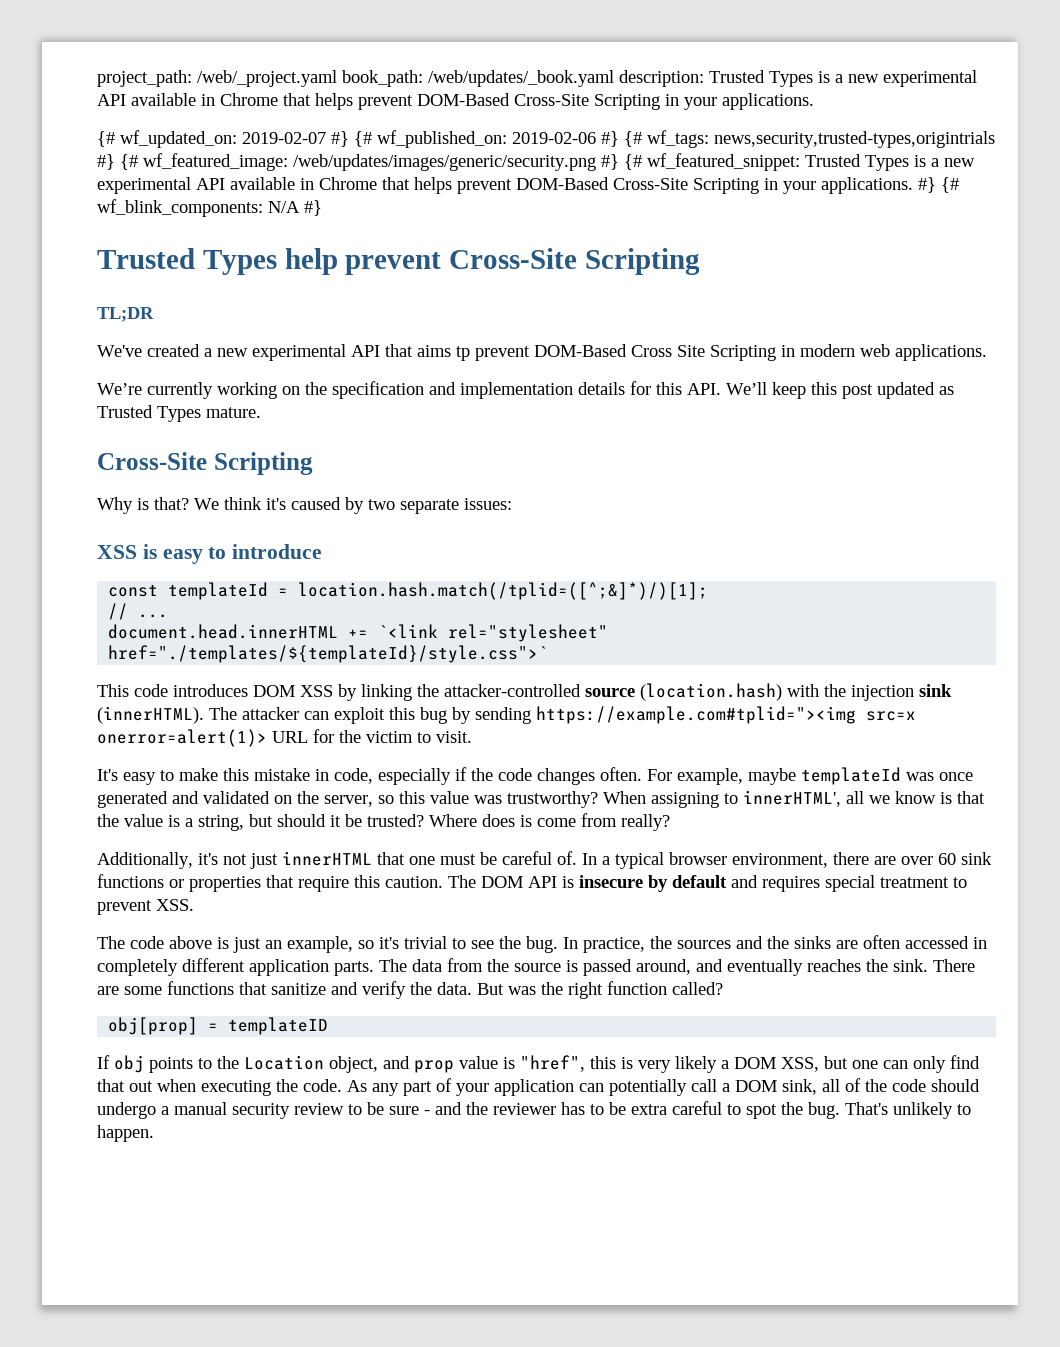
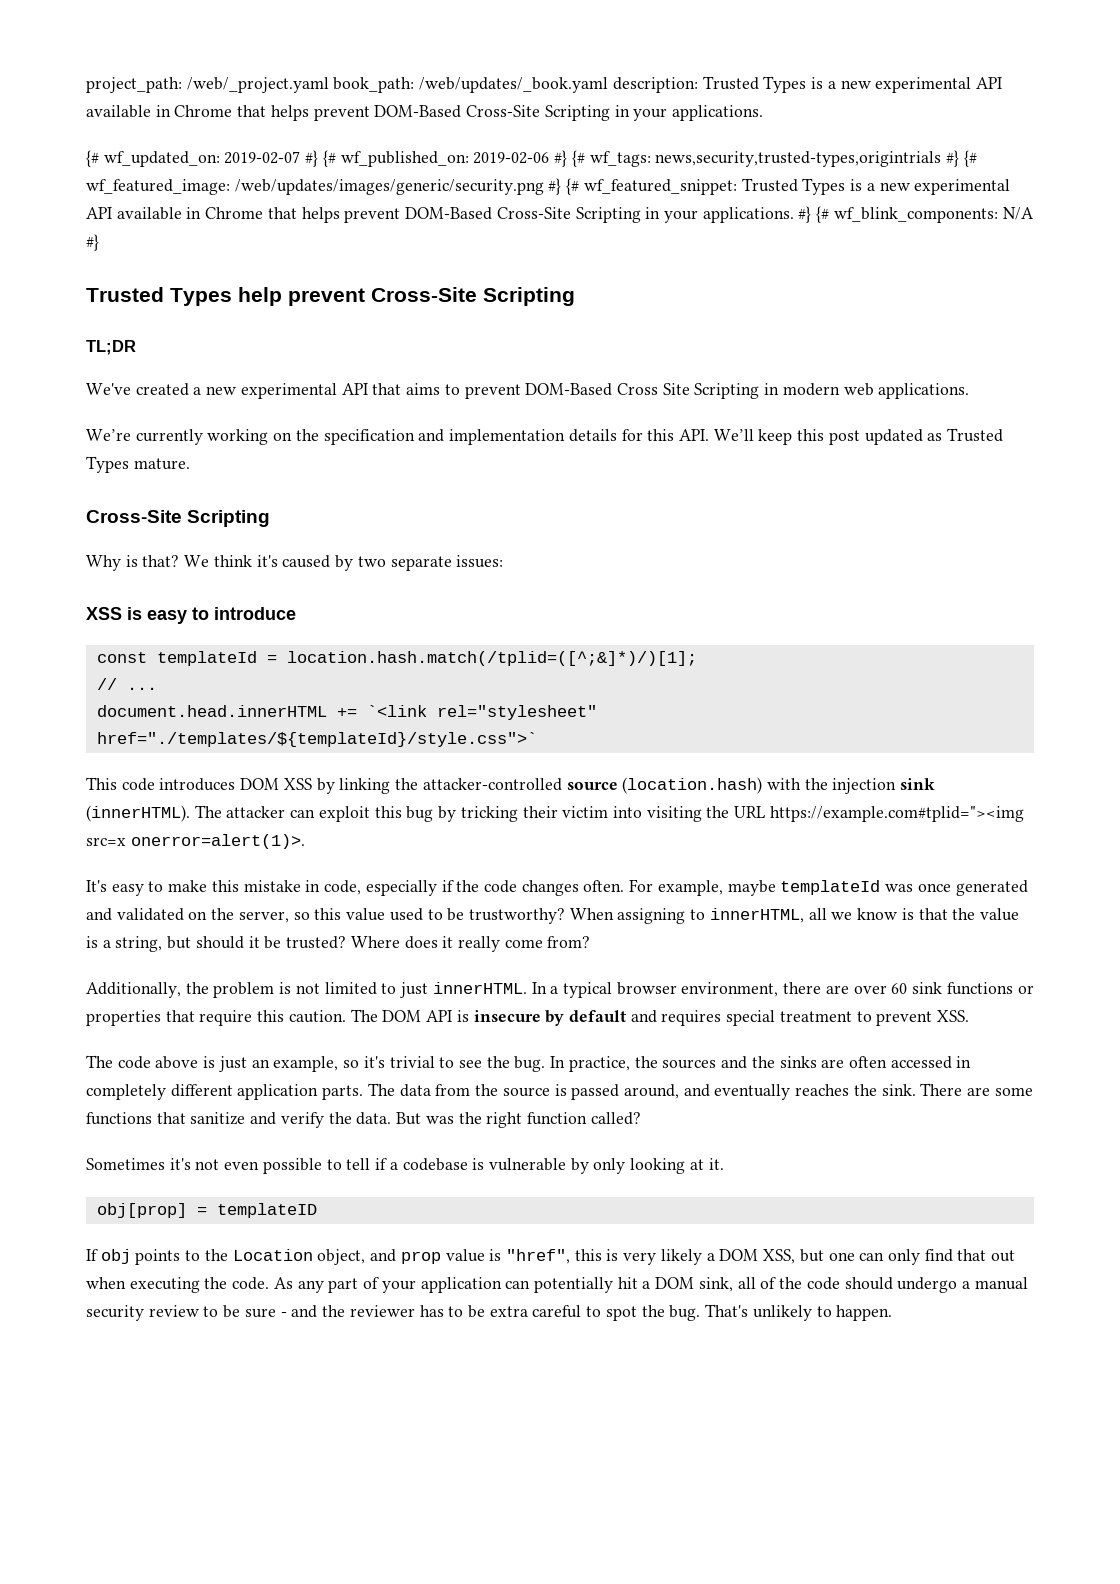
- We've created a new experimental API that aims tp prevent DOM-Based Cross Site Scripting in modern web applications.
+ We've created a new experimental API that aims to prevent DOM-Based Cross Site Scripting in modern web applications.
- The attacker can exploit this bug by sending https://example.com#tplid="><img src=x onerror=alert(1)> URL for the victim to visit.
+ The attacker can exploit this bug by tricking their victim into visiting the URL https://example.com#tplid="><img src=x onerror=alert(1)>.
- For example, maybe templateId was once generated and validated on the server, so this value was trustworthy?
+ For example, maybe templateId was once generated and validated on the server, so this value used to be trustworthy?
- When assigning to innerHTML', all we know is that the value is a string, but should it be trusted?
+ When assigning to innerHTML, all we know is that the value is a string, but should it be trusted?
- Where does is come from really?
- Additionally, it's not just innerHTML that one must be careful of.
+ Where does it really come from?
+ Additionally, the problem is not limited to just innerHTML.
+ Sometimes it's not even possible to tell if a codebase is vulnerable by only looking at it.
- As any part of your application can potentially call a DOM sink, all of the code should undergo a manual security review to be sure - and the reviewer has to be extra careful to spot the bug.
+ As any part of your application can potentially hit a DOM sink, all of the code should undergo a manual security review to be sure - and the reviewer has to be extra careful to spot the bug.

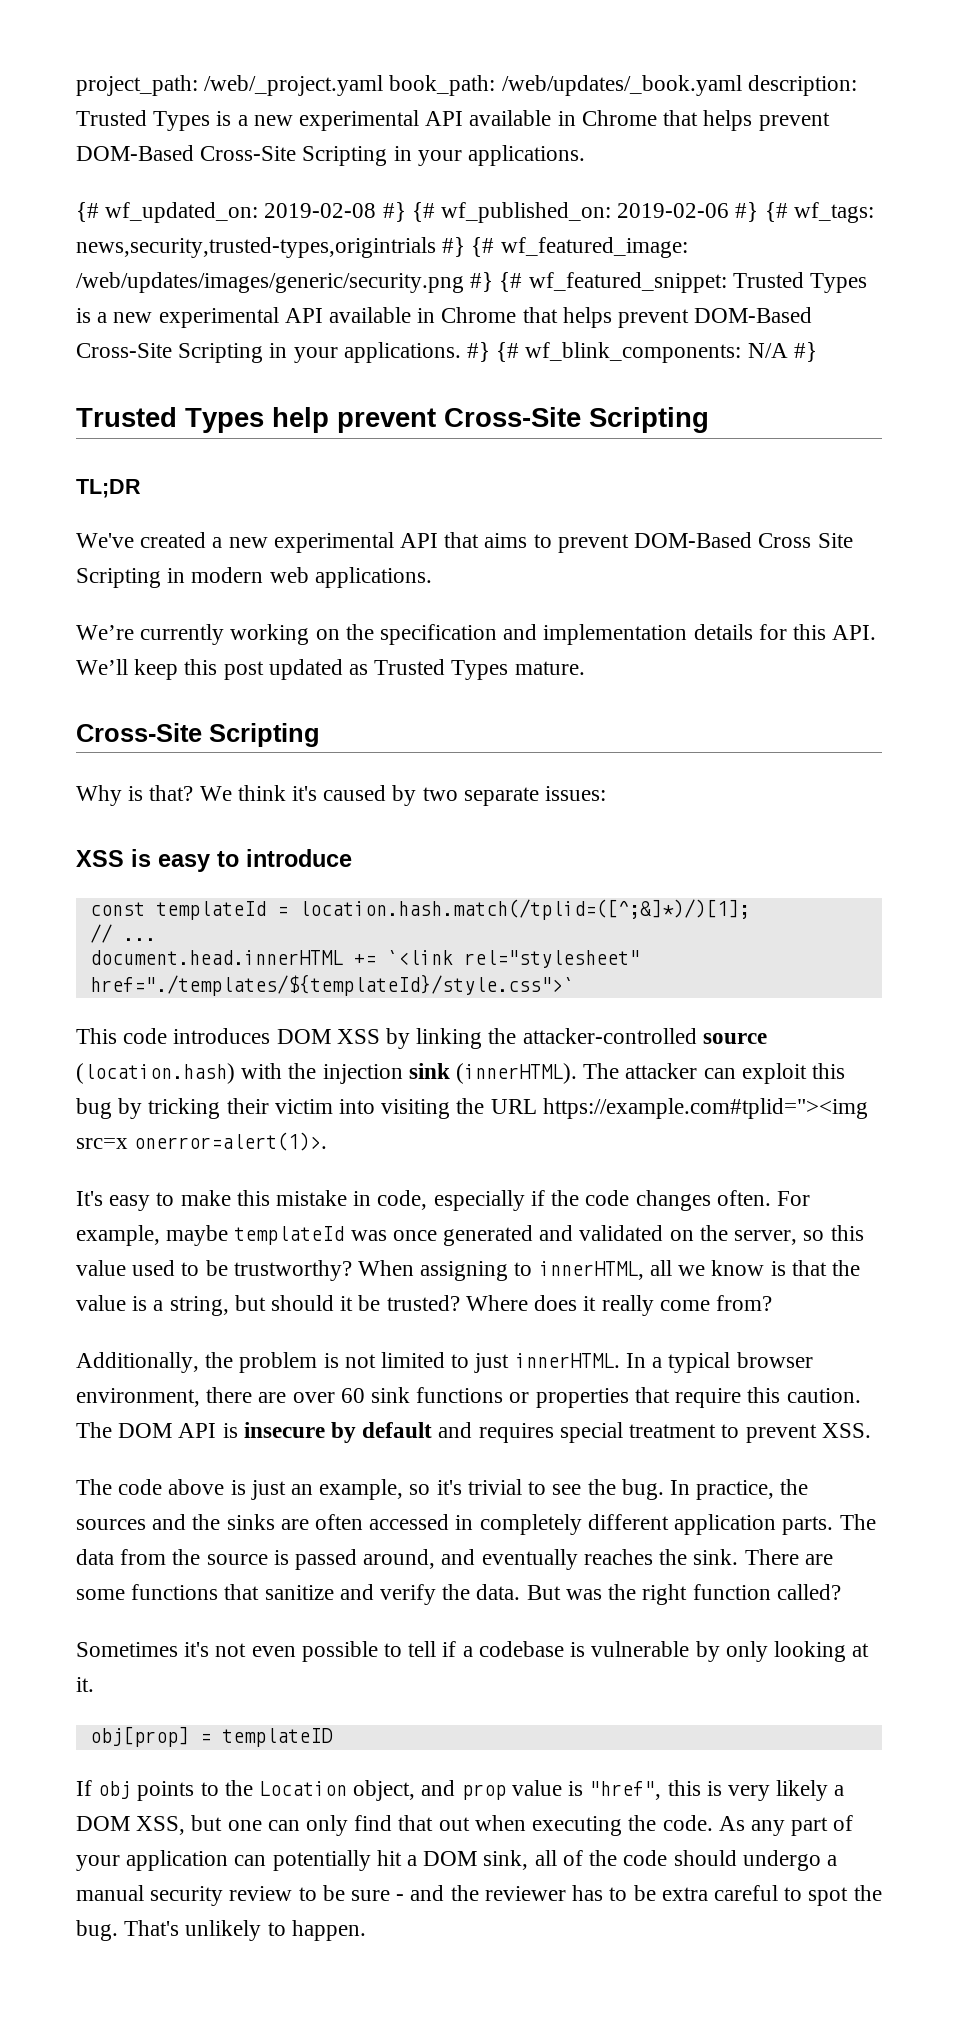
- {# wf_updated_on: 2019-02-07 #} {# wf_published_on: 2019-02-06 #} {# wf_tags: news,security,trusted-types,origintrials #} {# wf_featured_image: /web/updates/images/generic/security.png #} {# wf_featured_snippet: Trusted Types is a new experimental API available in Chrome that helps prevent DOM-Based Cross-Site Scripting in your applications.
+ {# wf_updated_on: 2019-02-08 #} {# wf_published_on: 2019-02-06 #} {# wf_tags: news,security,trusted-types,origintrials #} {# wf_featured_image: /web/updates/images/generic/security.png #} {# wf_featured_snippet: Trusted Types is a new experimental API available in Chrome that helps prevent DOM-Based Cross-Site Scripting in your applications.

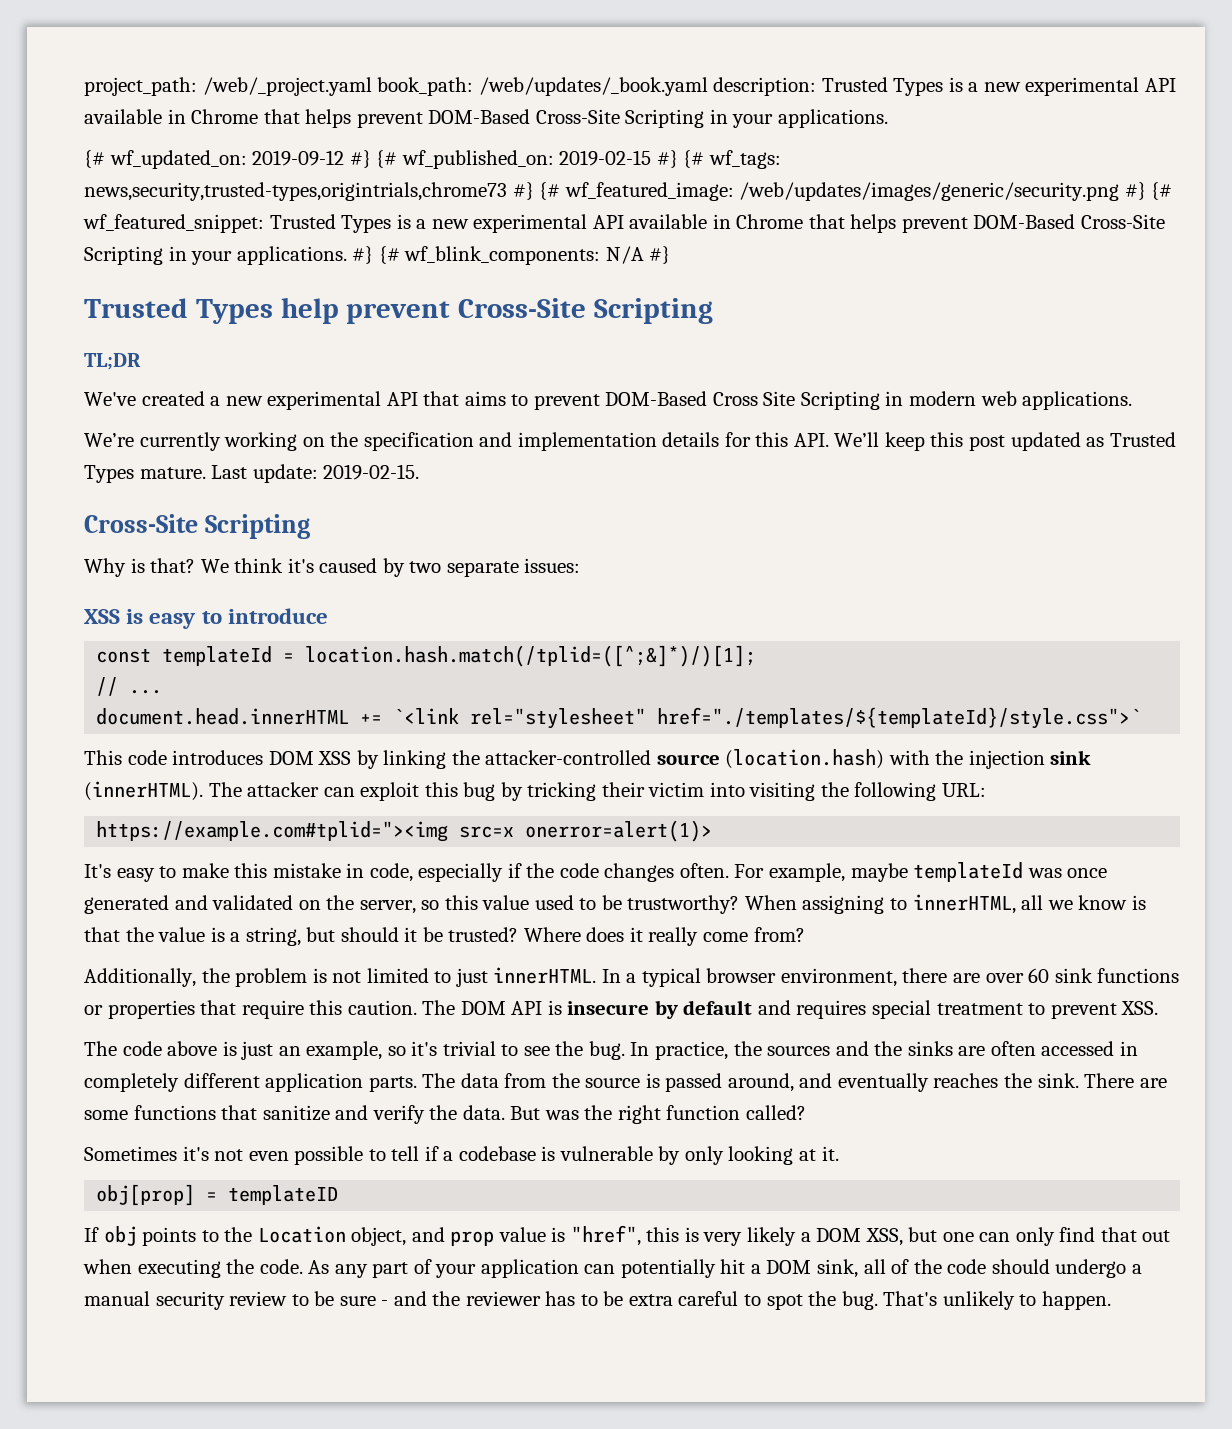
- {# wf_updated_on: 2019-02-08 #} {# wf_published_on: 2019-02-06 #} {# wf_tags: news,security,trusted-types,origintrials #} {# wf_featured_image: /web/updates/images/generic/security.png #} {# wf_featured_snippet: Trusted Types is a new experimental API available in Chrome that helps prevent DOM-Based Cross-Site Scripting in your applications.
+ {# wf_updated_on: 2019-09-12 #} {# wf_published_on: 2019-02-15 #} {# wf_tags: news,security,trusted-types,origintrials,chrome73 #} {# wf_featured_image: /web/updates/images/generic/security.png #} {# wf_featured_snippet: Trusted Types is a new experimental API available in Chrome that helps prevent DOM-Based Cross-Site Scripting in your applications.
+ Last update: 2019-02-15.
- The attacker can exploit this bug by tricking their victim into visiting the URL https://example.com#tplid="><img src=x onerror=alert(1)>.
+ The attacker can exploit this bug by tricking their victim into visiting the following URL:
+ https://example.com#tplid="><img src=x onerror=alert(1)>

